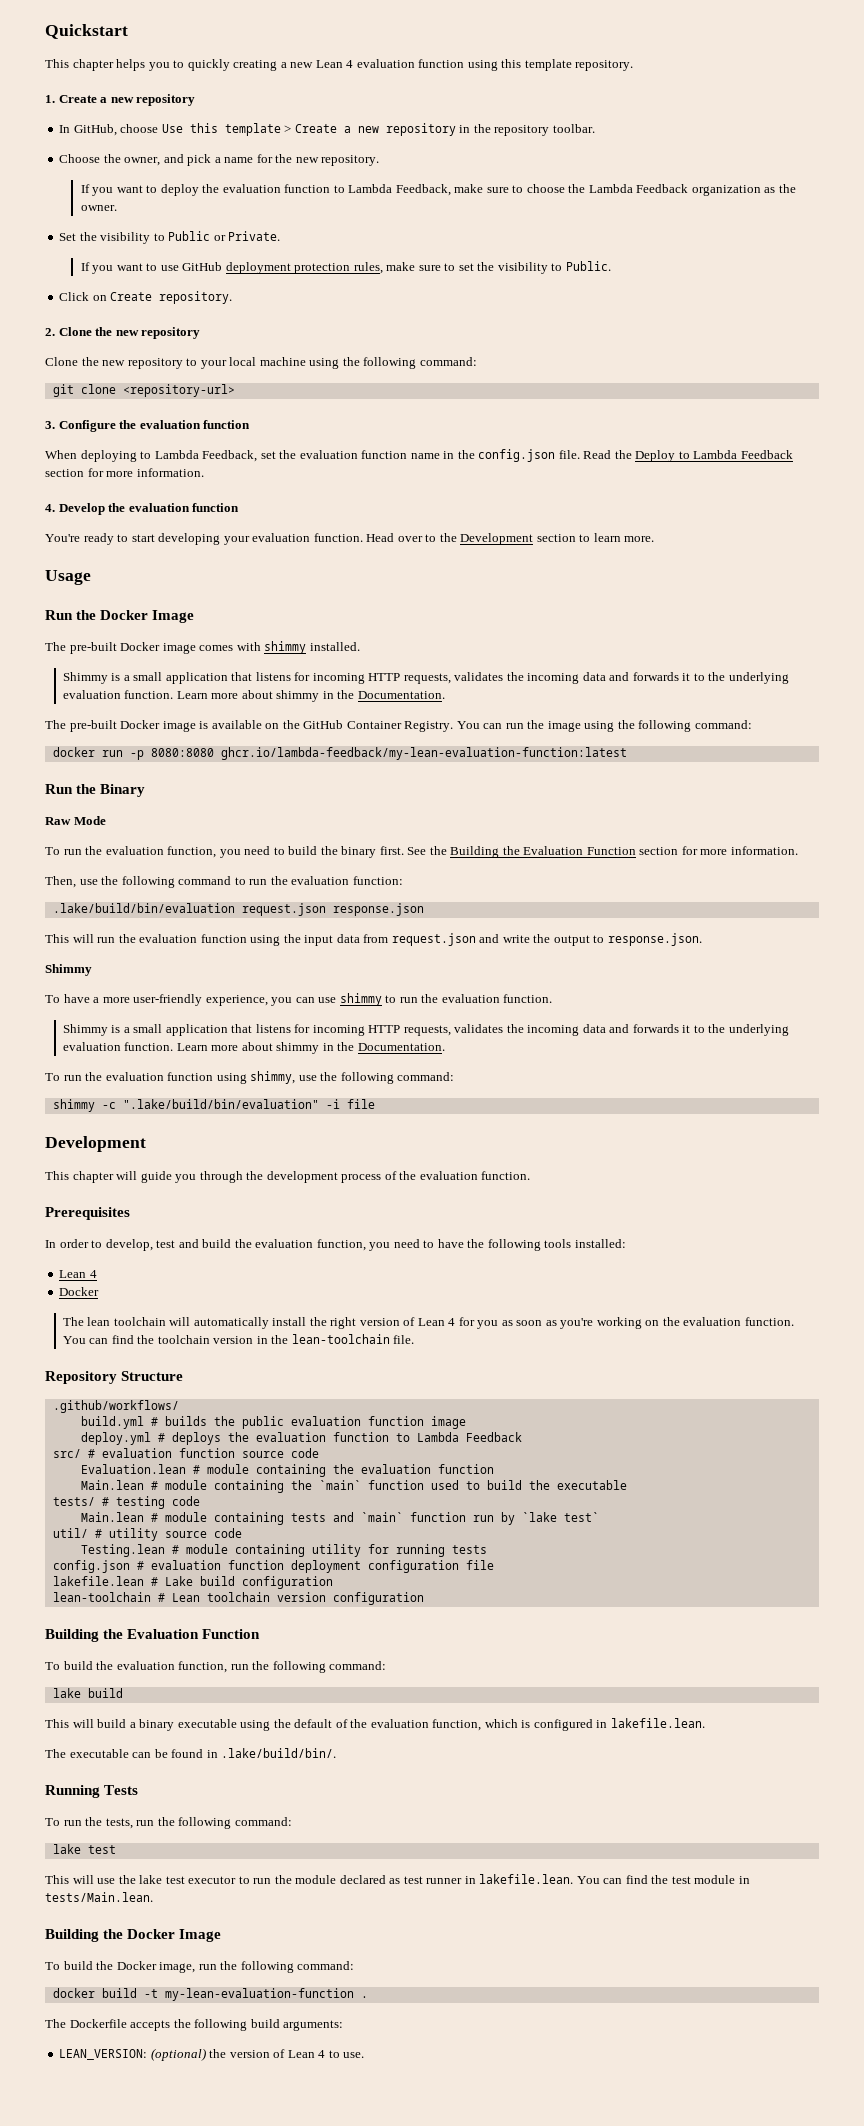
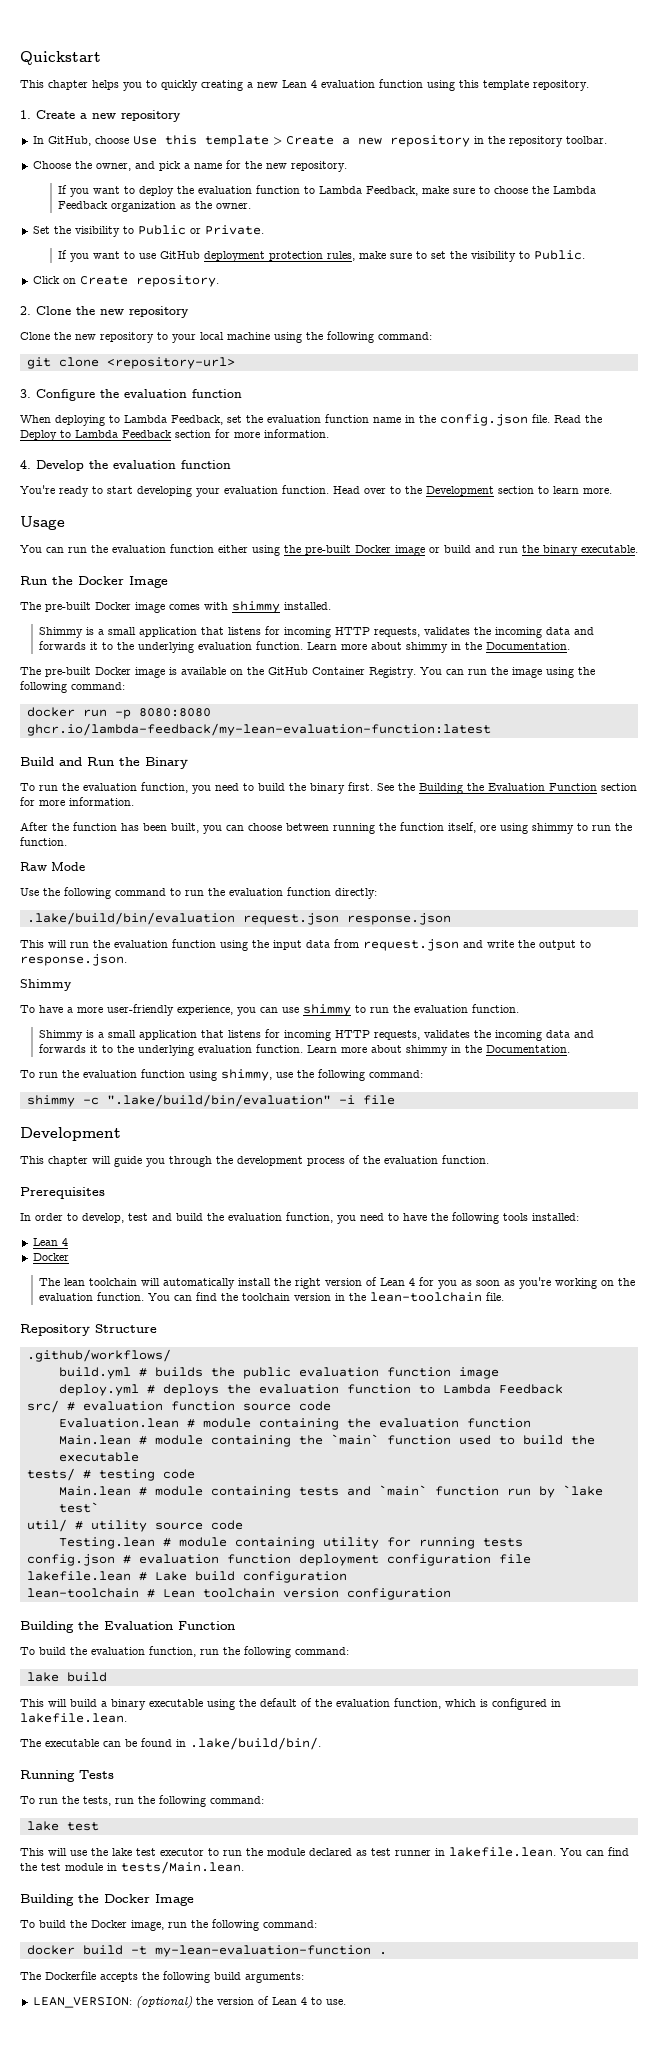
+ You can run the evaluation function either using the pre-built Docker image or build and run the binary executable.
- Run the Binary
+ Build and Run the Binary
- Raw Mode
- Then, use the following command to run the evaluation function:
+ After the function has been built, you can choose between running the function itself, ore using shimmy to run the function.
+ Raw Mode
+ Use the following command to run the evaluation function directly:

